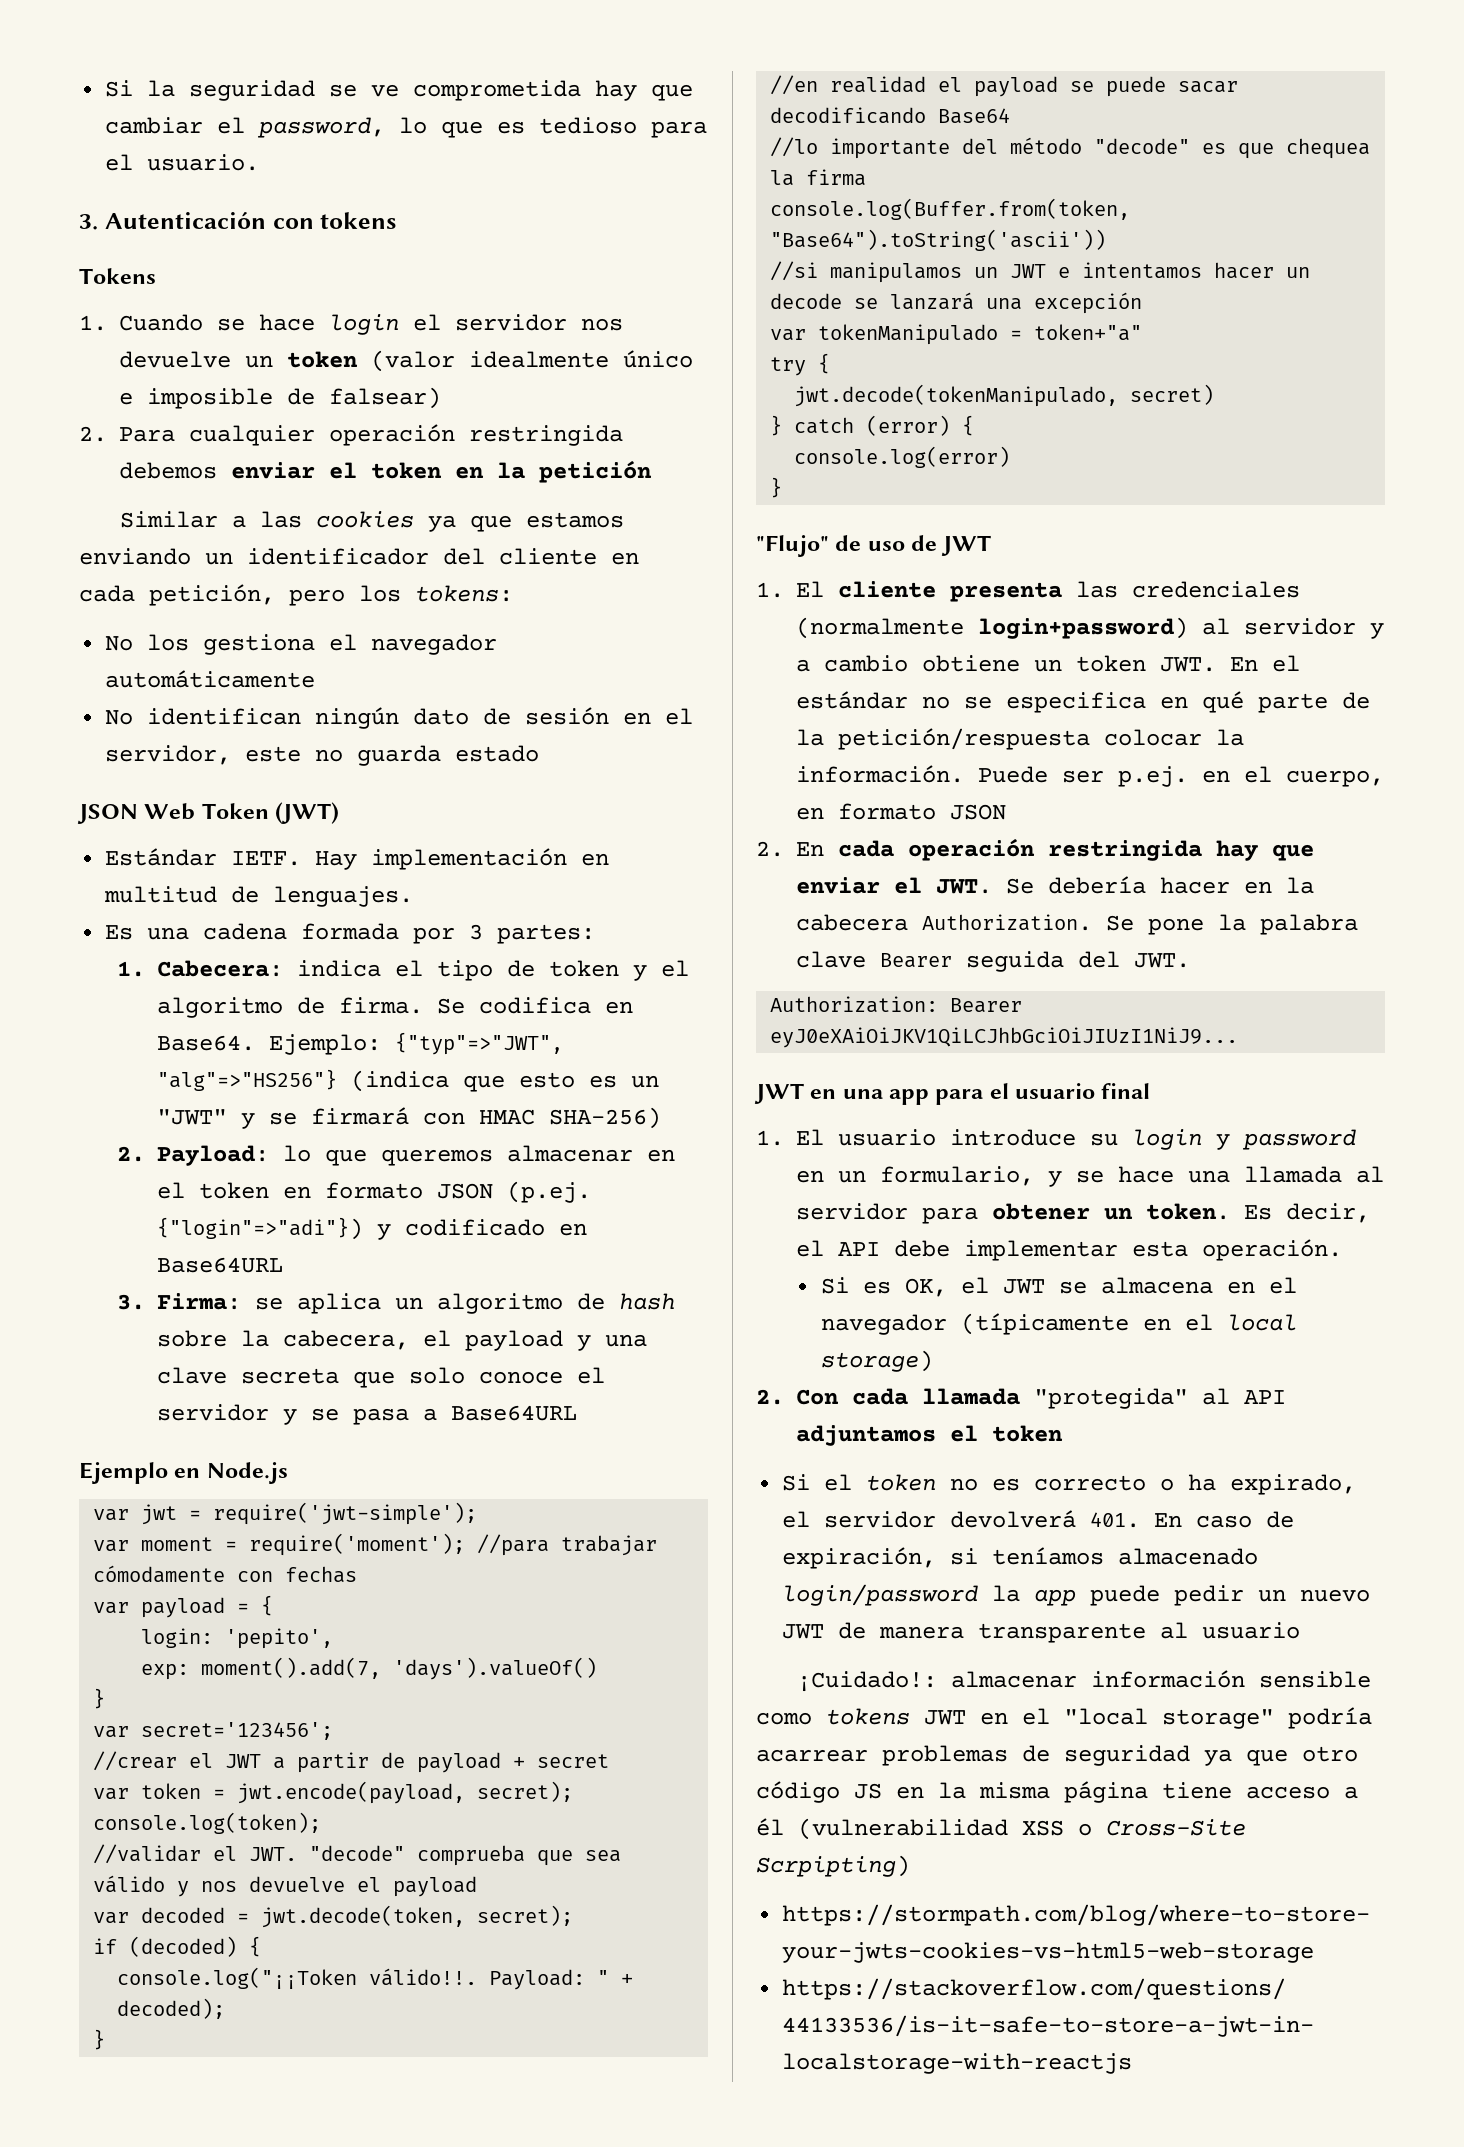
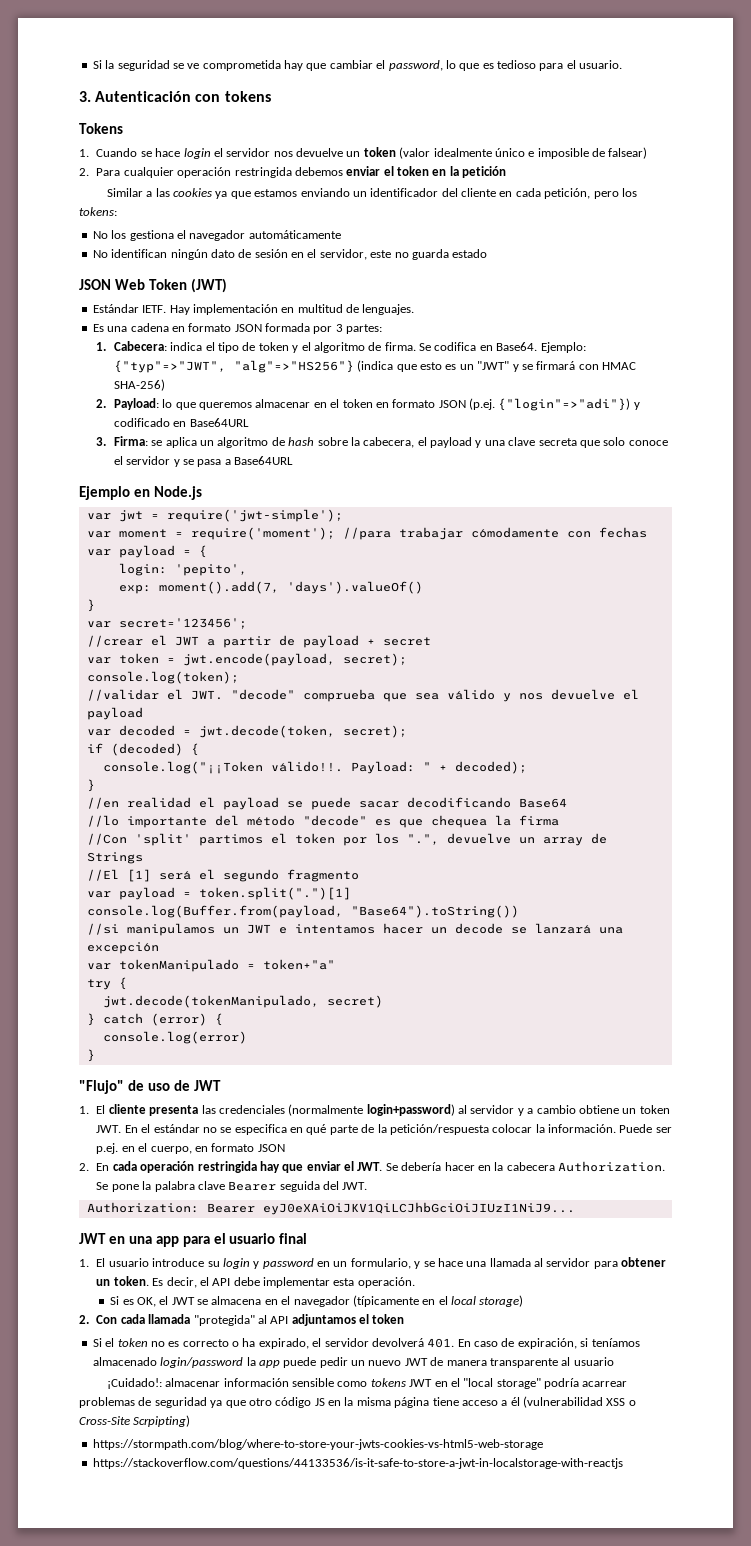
- Es una cadena formada por 3 partes:
+ Es una cadena en formato JSON formada por 3 partes:
- console.log(Buffer.from(token, "Base64").toString('ascii'))
+ //Con 'split' partimos el token por los ".", devuelve un array de Strings
+ //El [1] será el segundo fragmento
+ var payload = token.split(".")[1]
+ console.log(Buffer.from(payload, "Base64").toString())

